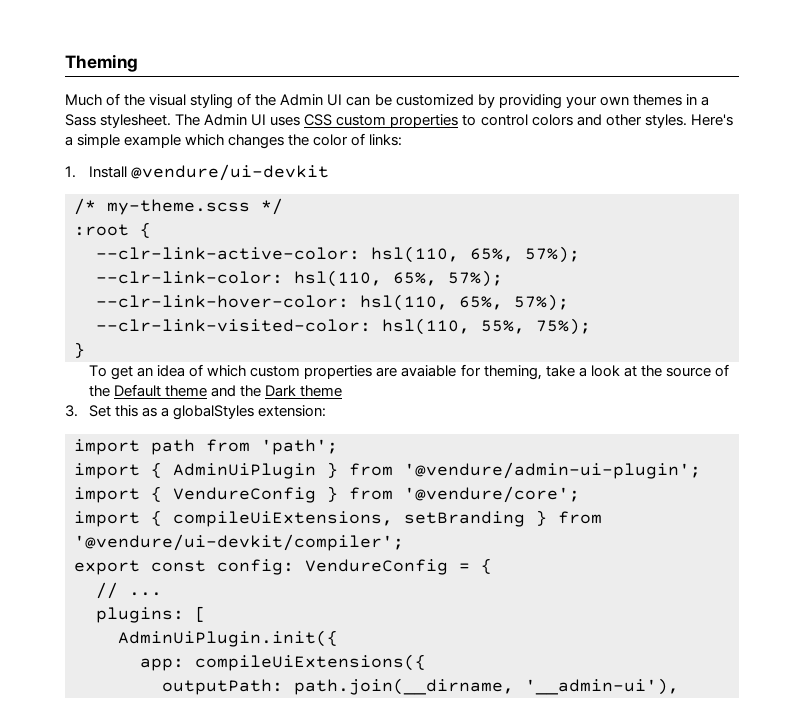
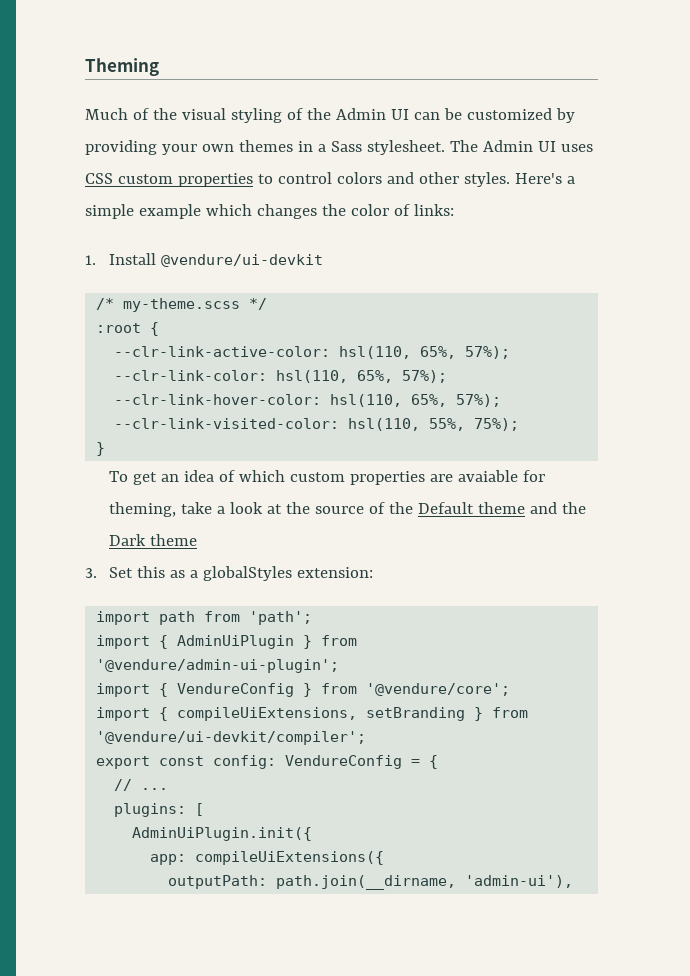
- outputPath: path.join(__dirname, '__admin-ui'),
+ outputPath: path.join(__dirname, 'admin-ui'),

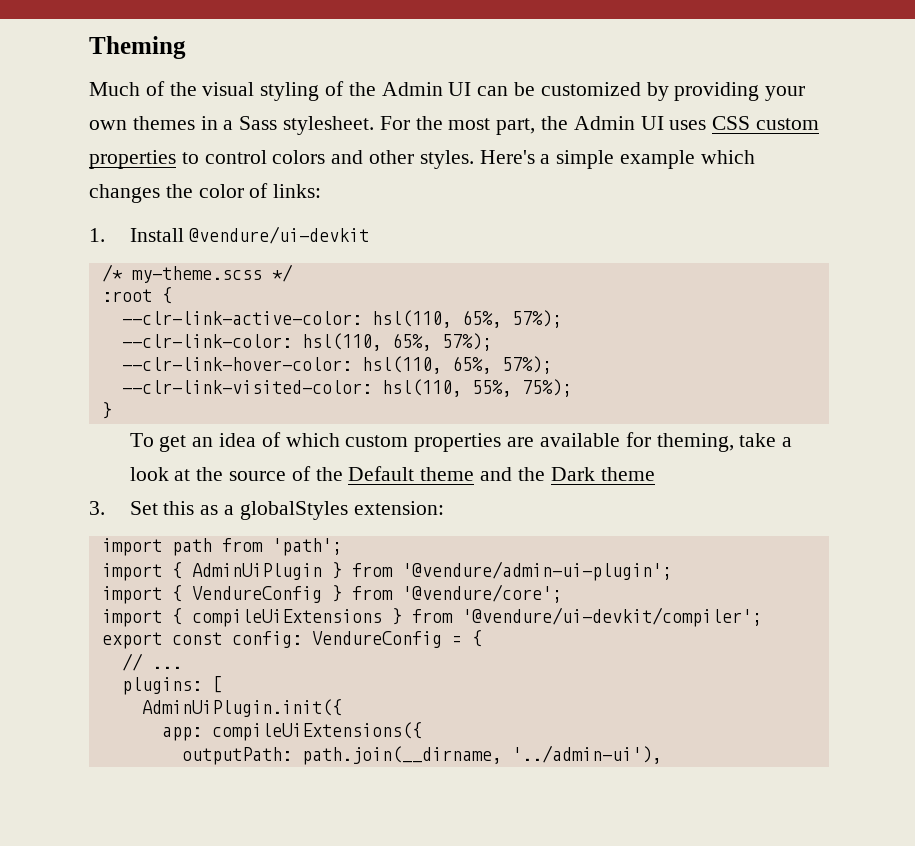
- The Admin UI uses CSS custom properties to control colors and other styles.
+ For the most part, the Admin UI uses CSS custom properties to control colors and other styles.
- To get an idea of which custom properties are avaiable for theming, take a look at the source of the Default theme and the Dark theme
+ To get an idea of which custom properties are available for theming, take a look at the source of the Default theme and the Dark theme
- import { compileUiExtensions, setBranding } from '@vendure/ui-devkit/compiler';
+ import { compileUiExtensions } from '@vendure/ui-devkit/compiler';
- outputPath: path.join(__dirname, 'admin-ui'),
+ outputPath: path.join(__dirname, '../admin-ui'),

